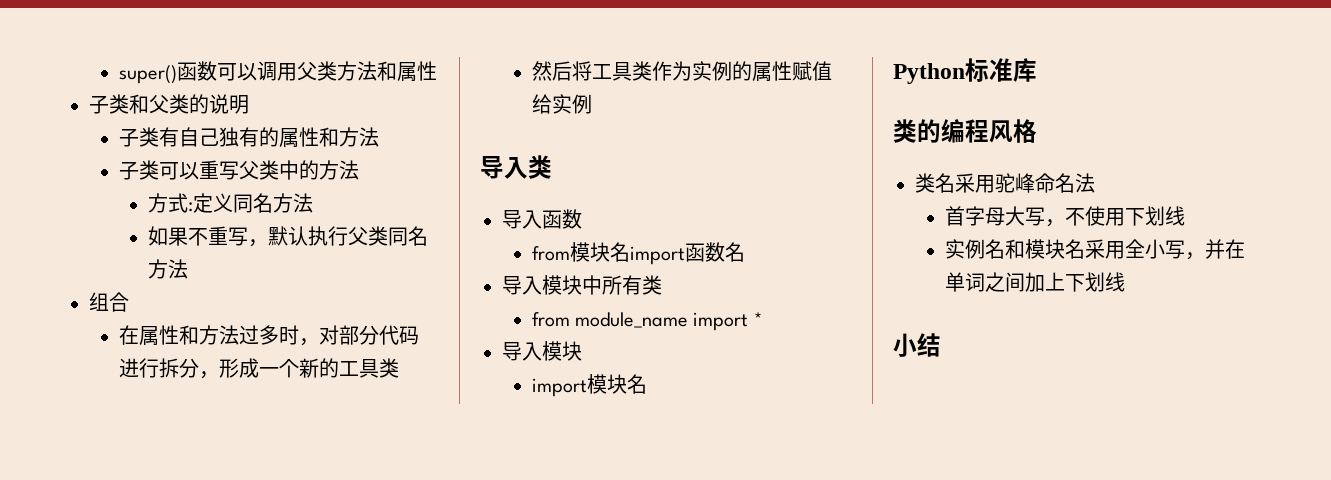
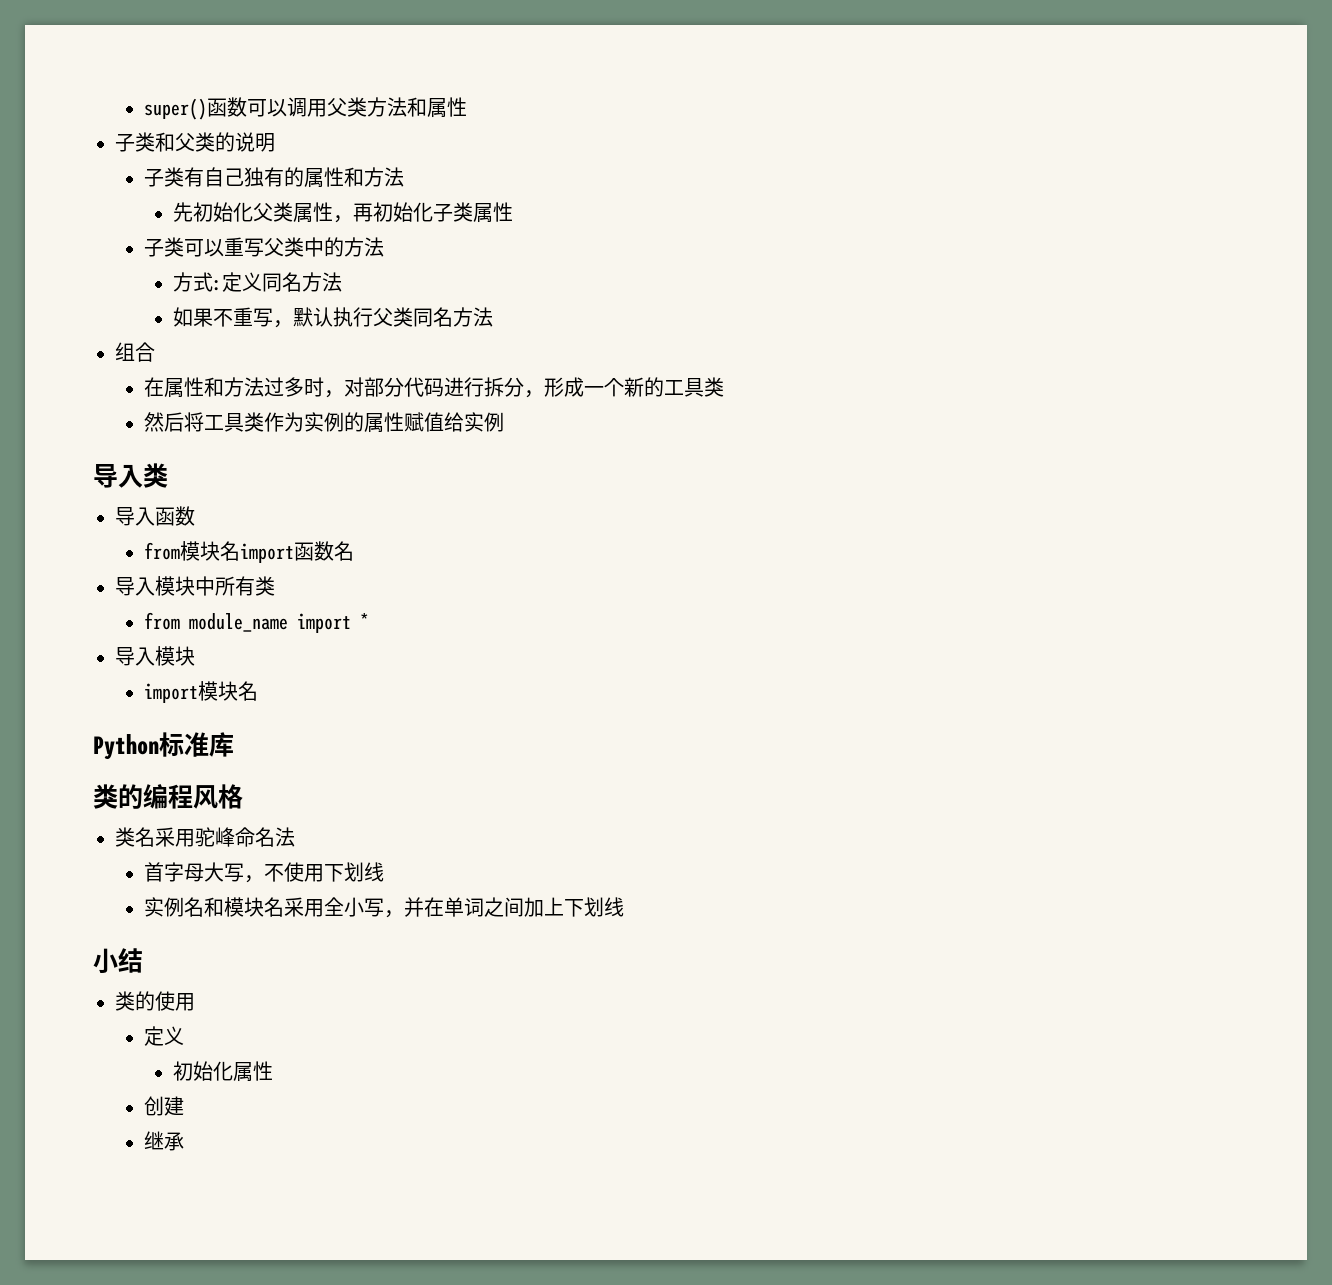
+ 先初始化父类属性，再初始化子类属性
+ 类的使用
+ 定义
+ 初始化属性
+ 创建
+ 继承

